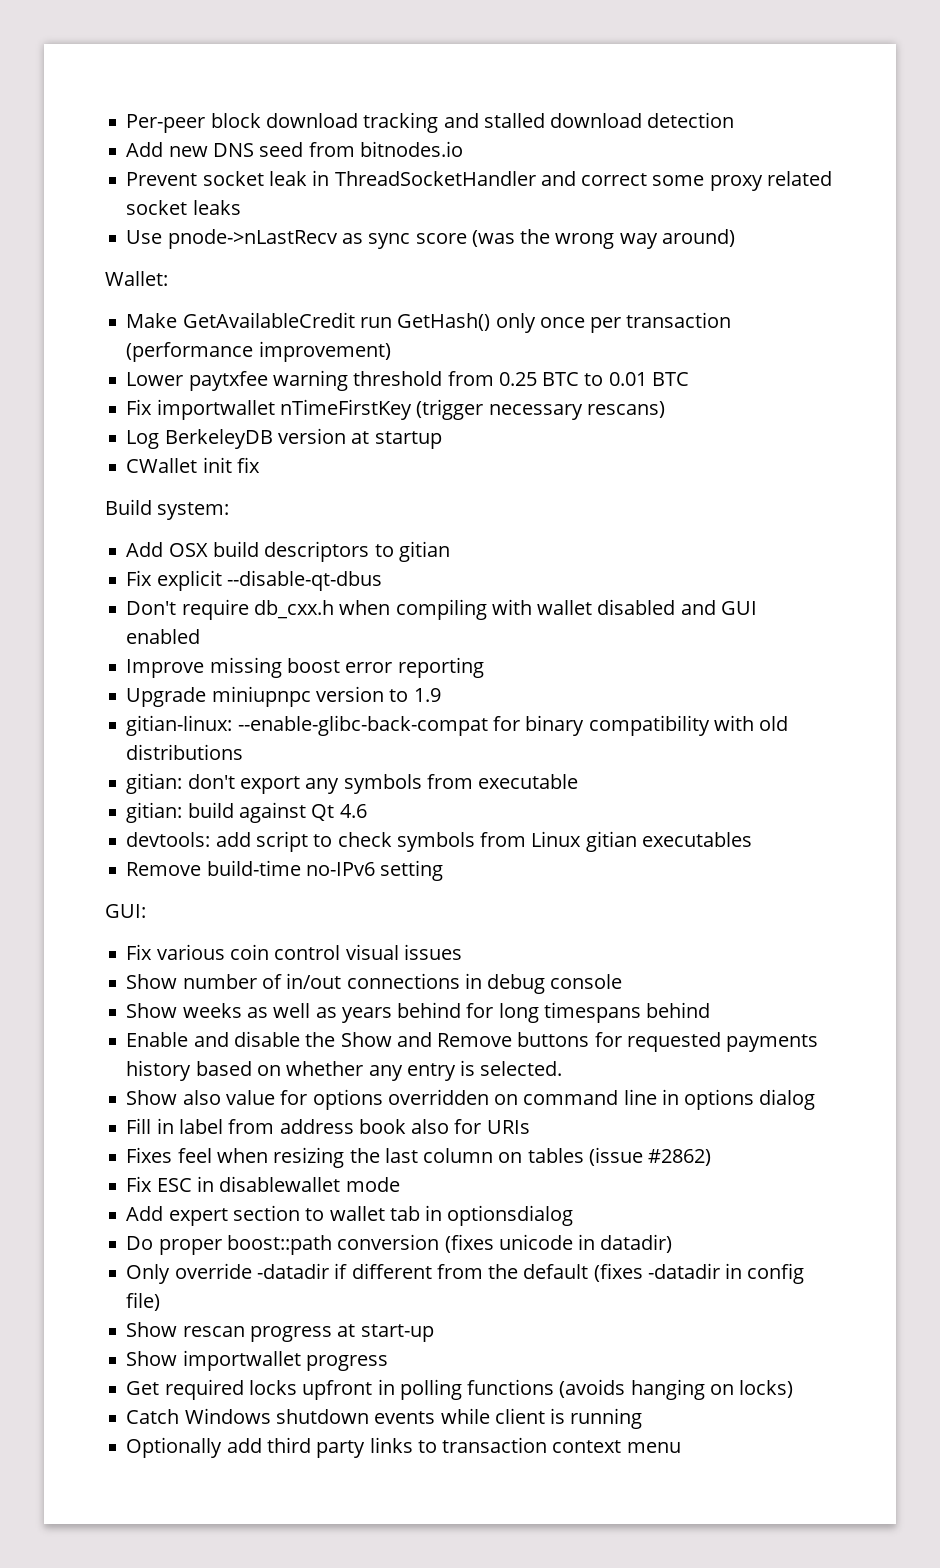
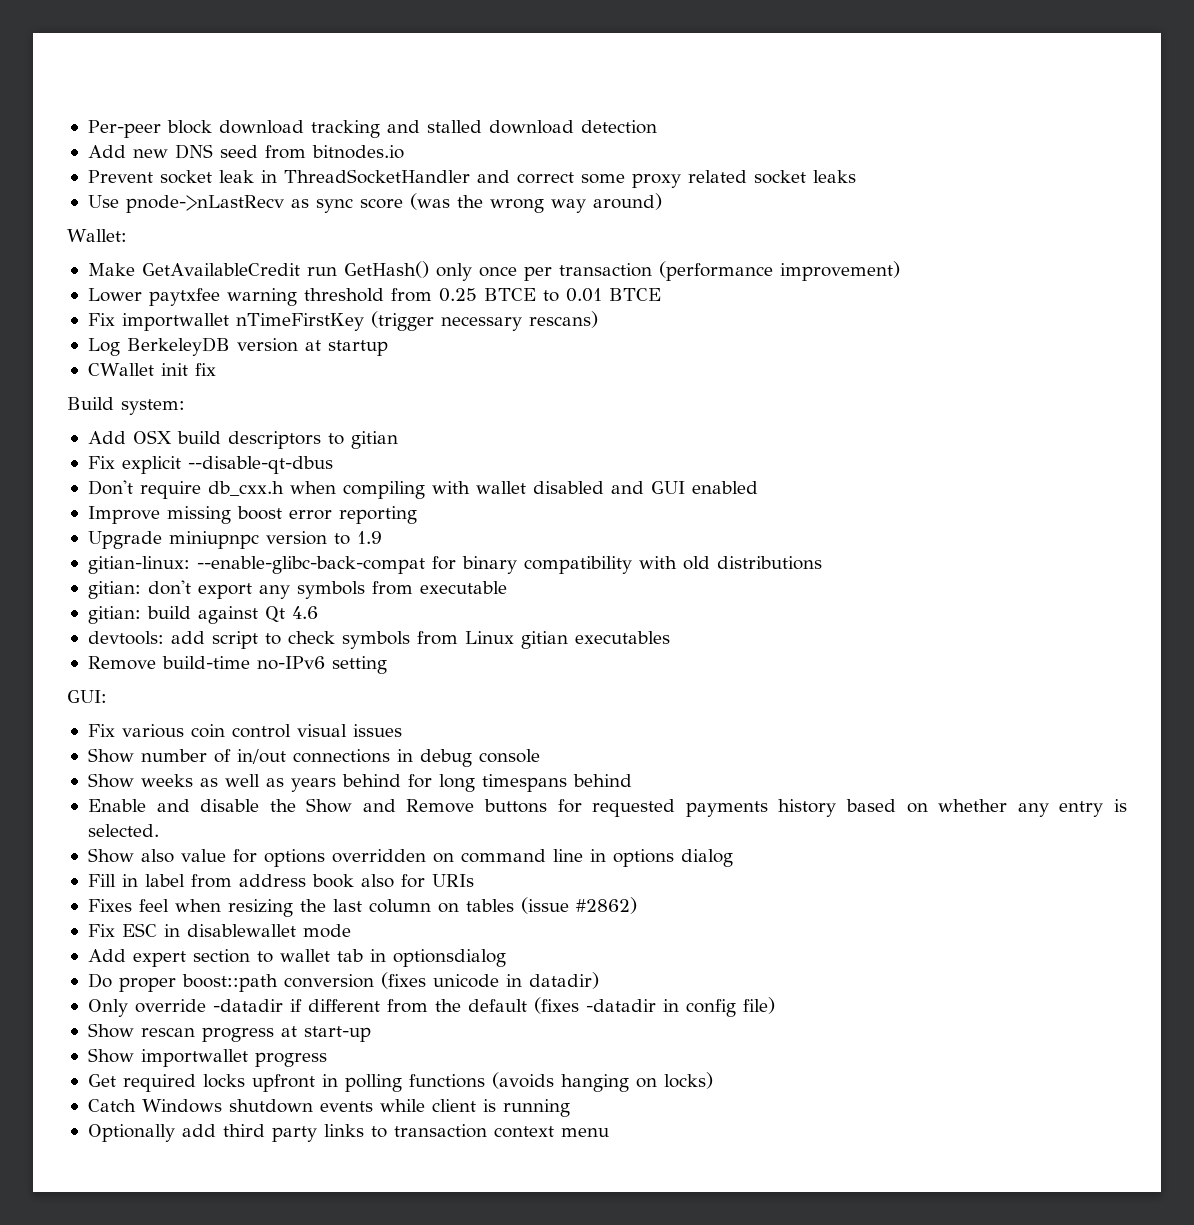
- Lower paytxfee warning threshold from 0.25 BTC to 0.01 BTC
+ Lower paytxfee warning threshold from 0.25 BTCE to 0.01 BTCE

